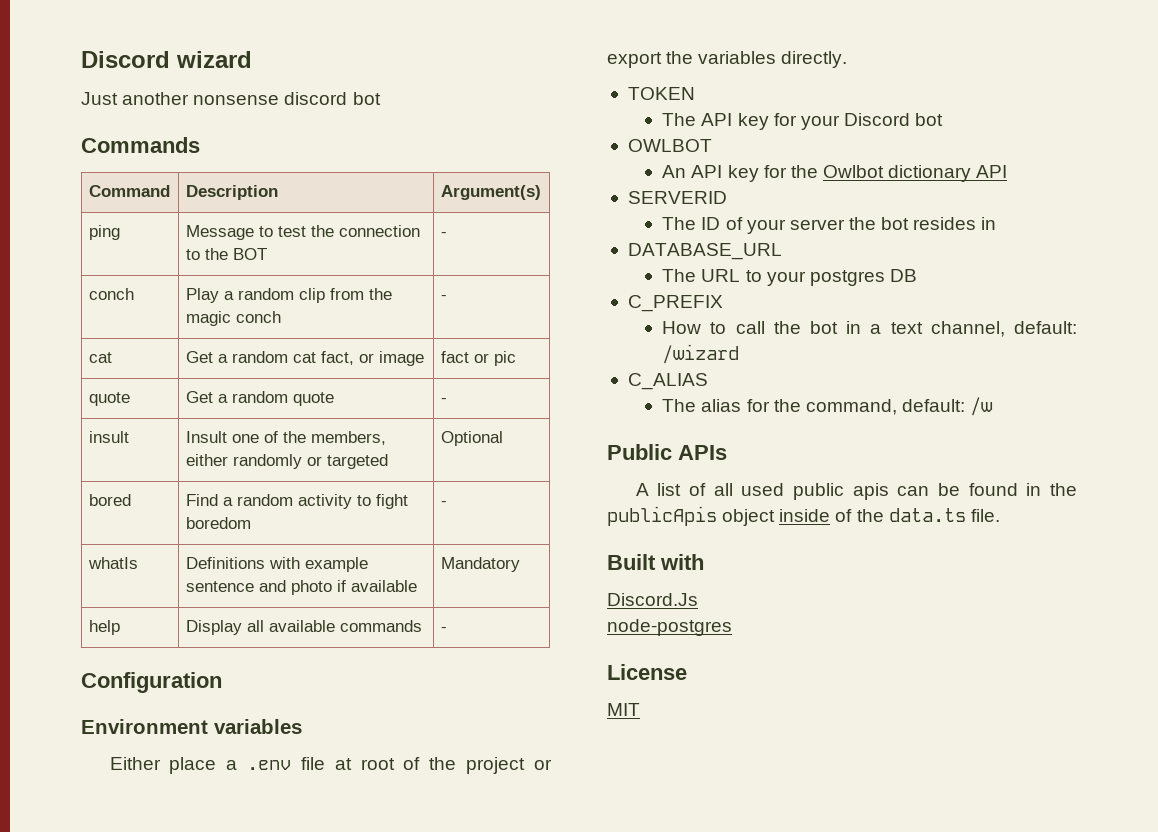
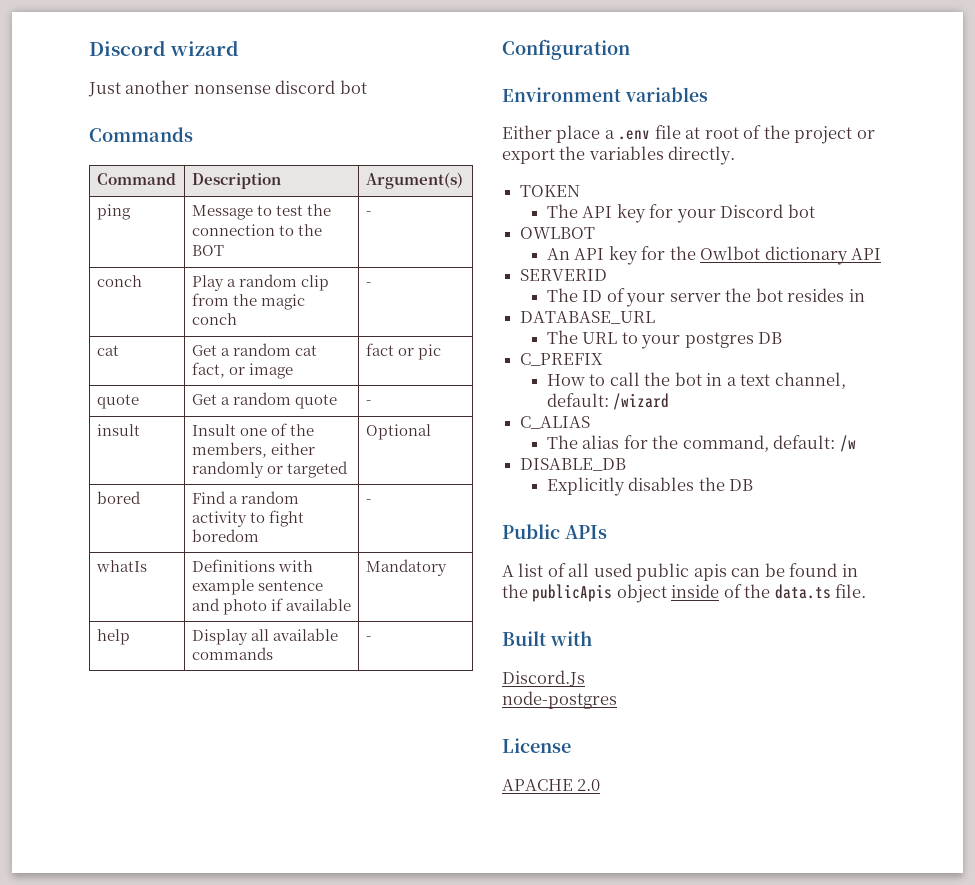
+ DISABLE_DB
+ Explicitly disables the DB
- MIT
+ APACHE 2.0

